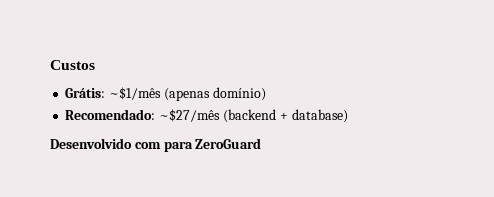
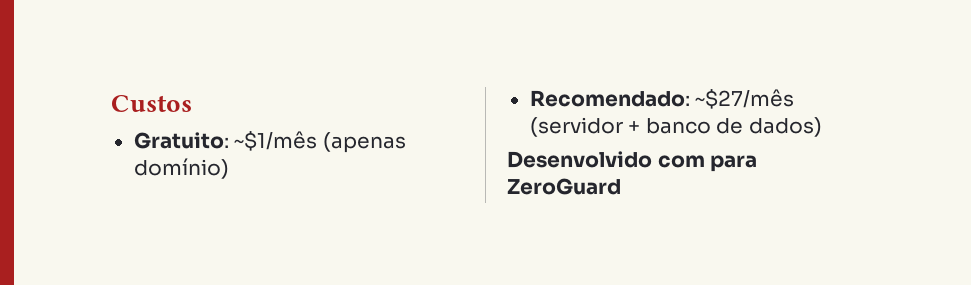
- Grátis: ~$1/mês (apenas domínio)
+ Gratuito: ~$1/mês (apenas domínio)
- Recomendado: ~$27/mês (backend + database)
+ Recomendado: ~$27/mês (servidor + banco de dados)

